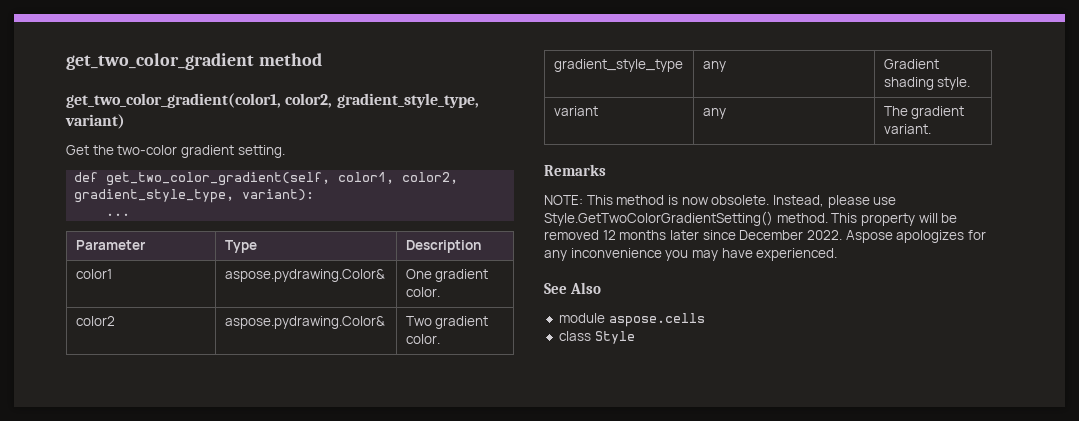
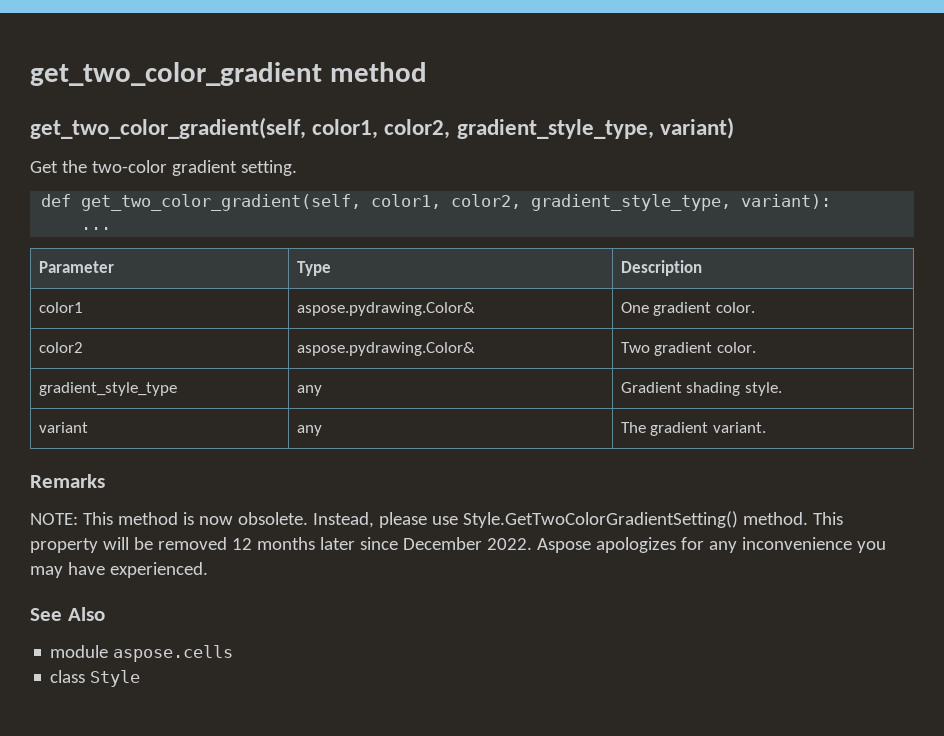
- get_two_color_gradient(color1, color2, gradient_style_type, variant)
+ get_two_color_gradient(self, color1, color2, gradient_style_type, variant)

